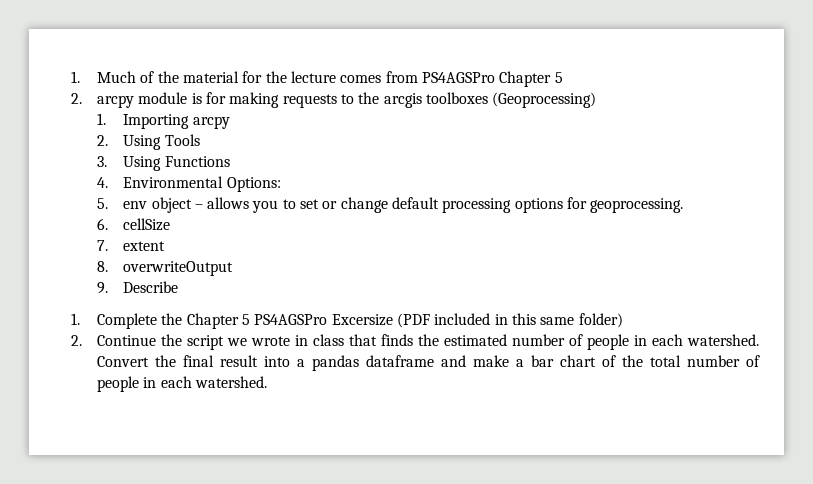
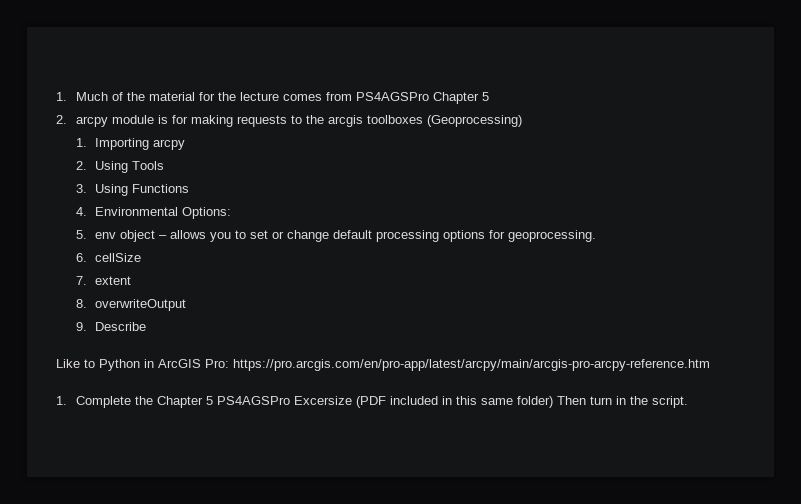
+ Like to Python in ArcGIS Pro: https://pro.arcgis.com/en/pro-app/latest/arcpy/main/arcgis-pro-arcpy-reference.htm
- 1. Complete the Chapter 5 PS4AGSPro Excersize (PDF included in this same folder)
- 2. Continue the script we wrote in class that finds the estimated number of people in each watershed. Convert the final result into a pandas dataframe and make a bar chart of the total number of people in each watershed.
+ 1. Complete the Chapter 5 PS4AGSPro Excersize (PDF included in this same folder) Then turn in the script.

